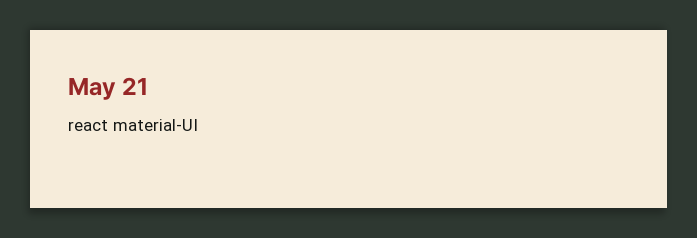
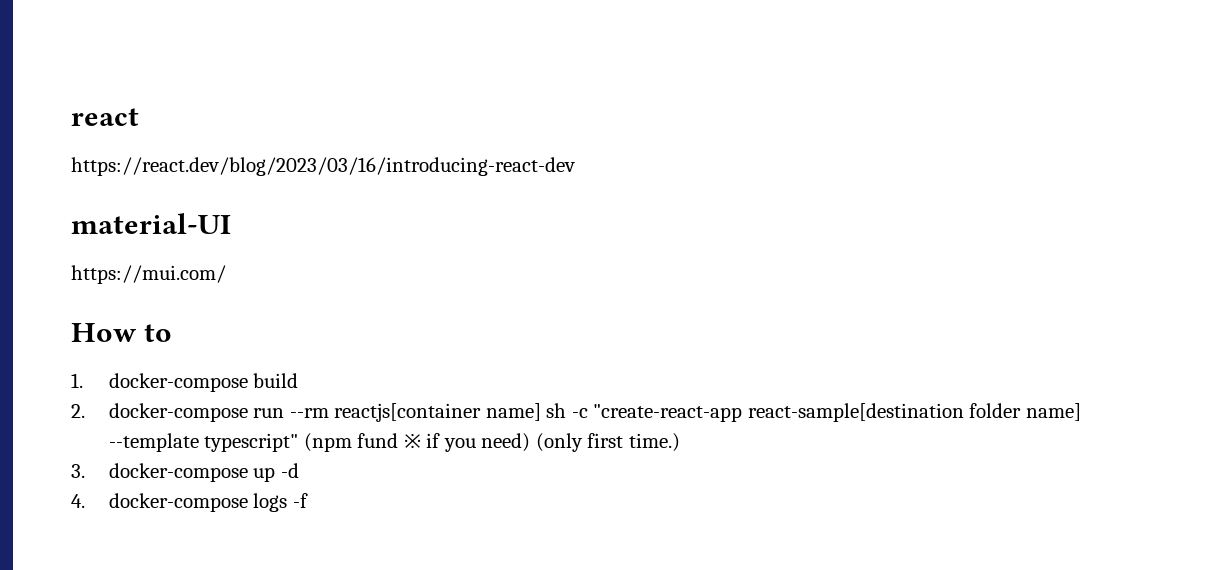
- May 21
- react material-UI
+ react
+ https://react.dev/blog/2023/03/16/introducing-react-dev
+ material-UI
+ https://mui.com/
+ How to
+ 1. docker-compose build
+ 2. docker-compose run --rm reactjs[container name] sh -c "create-react-app react-sample[destination folder name] --template typescript" (npm fund ※ if you need) (only first time.)
+ 3. docker-compose up -d
+ 4. docker-compose logs -f

